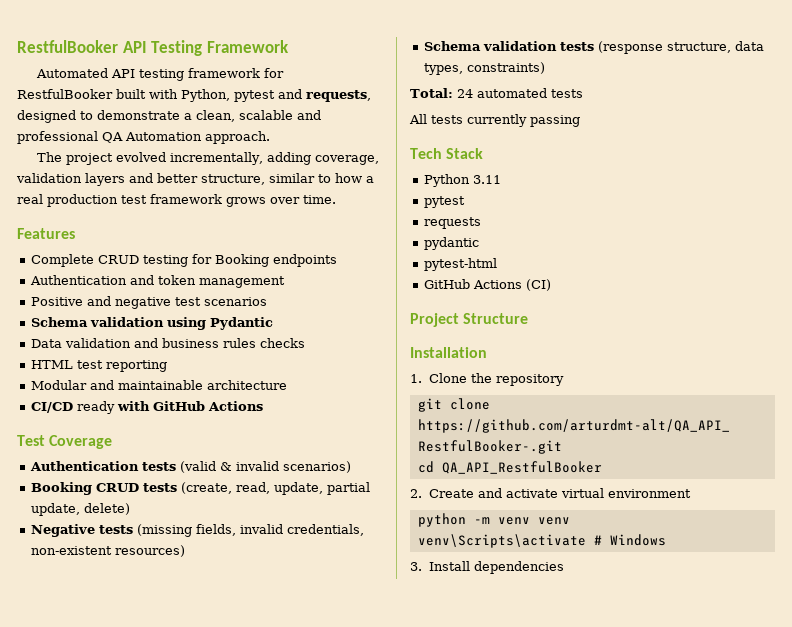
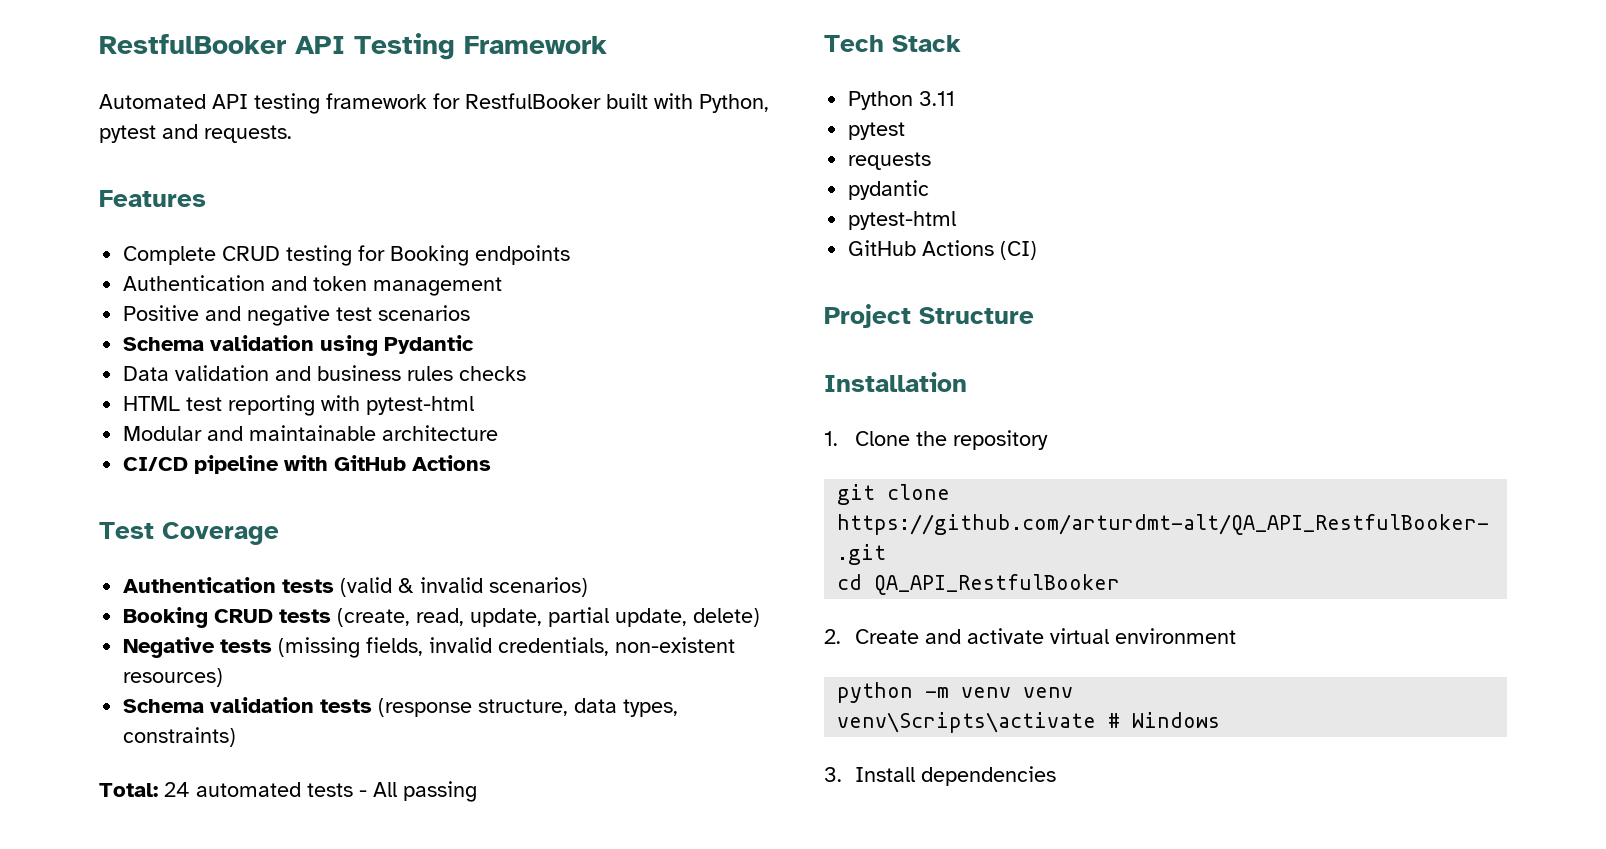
- Automated API testing framework for RestfulBooker built with Python, pytest and requests, designed to demonstrate a clean, scalable and professional QA Automation approach.
- The project evolved incrementally, adding coverage, validation layers and better structure, similar to how a real production test framework grows over time.
+ Automated API testing framework for RestfulBooker built with Python, pytest and requests.
- HTML test reporting
+ HTML test reporting with pytest-html
- CI/CD ready with GitHub Actions
+ CI/CD pipeline with GitHub Actions
- Total: 24 automated tests
- All tests currently passing
+ Total: 24 automated tests - All passing

